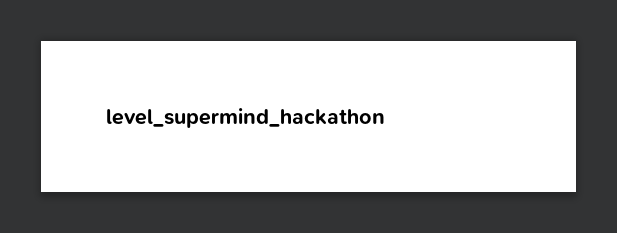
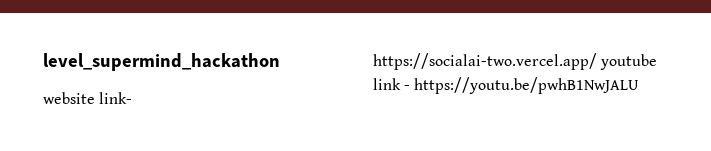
+ website link- https://socialai-two.vercel.app/ youtube link - https://youtu.be/pwhB1NwJALU

